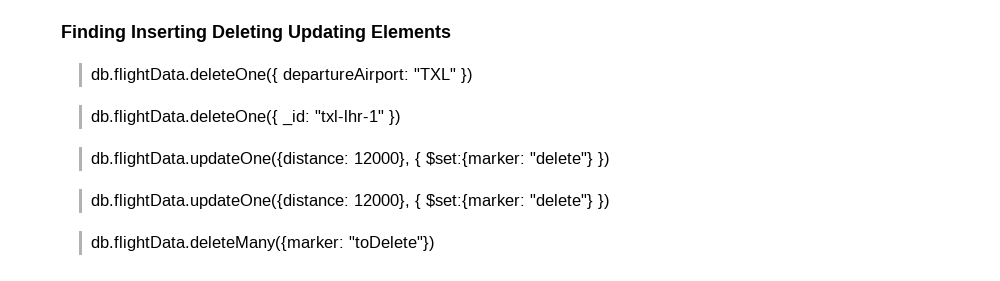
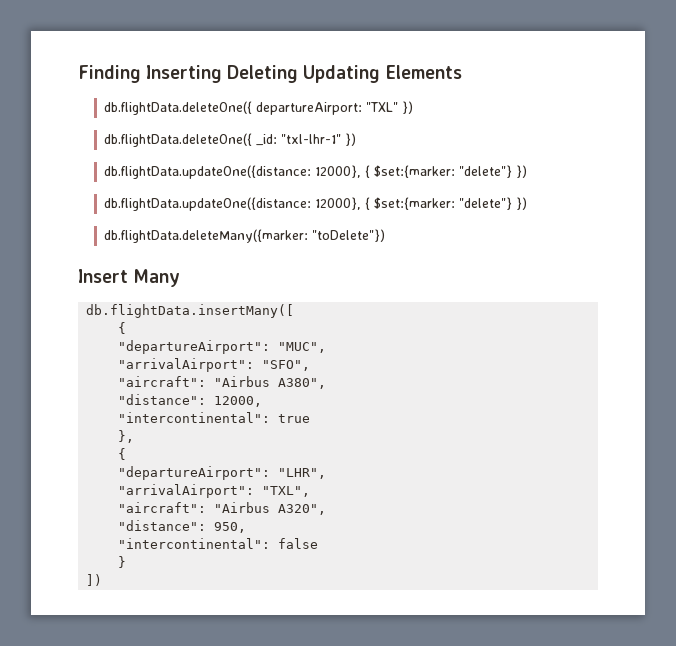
+ Insert Many
+ db.flightData.insertMany([
+ {
+ "departureAirport": "MUC",
+ "arrivalAirport": "SFO",
+ "aircraft": "Airbus A380",
+ "distance": 12000,
+ "intercontinental": true
+ },
+ {
+ "departureAirport": "LHR",
+ "arrivalAirport": "TXL",
+ "aircraft": "Airbus A320",
+ "distance": 950,
+ "intercontinental": false
+ }
+ ])

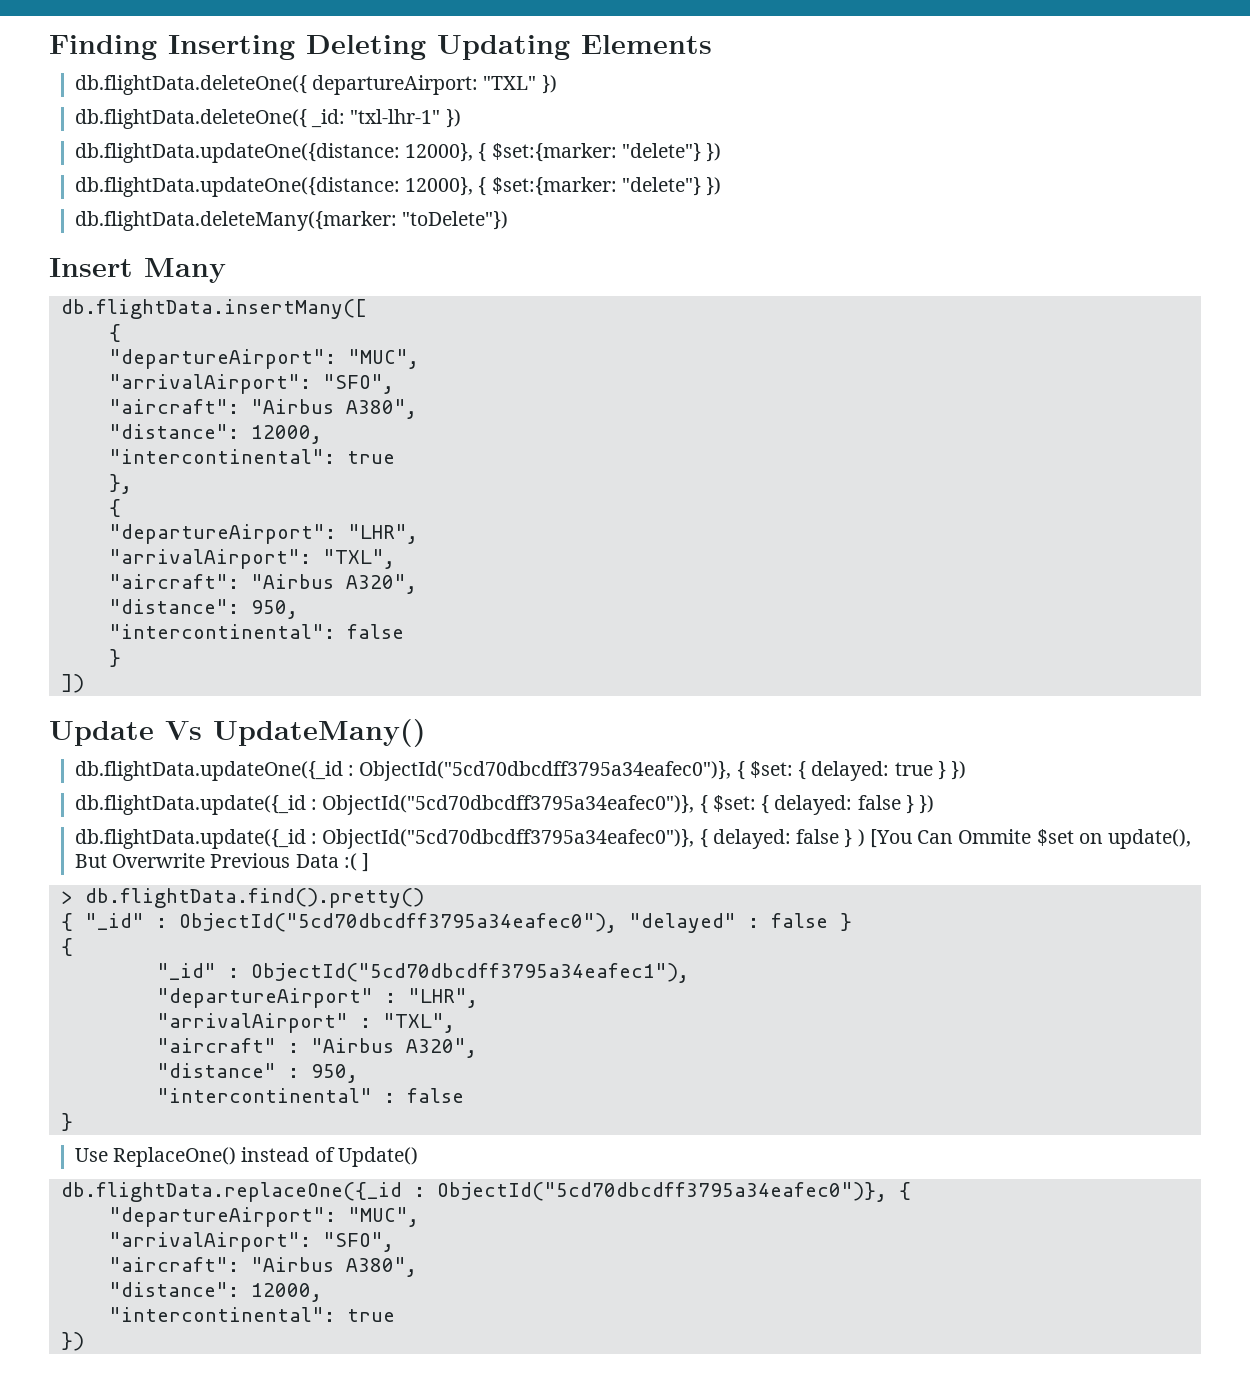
+ Update Vs UpdateMany()
+ db.flightData.updateOne({_id : ObjectId("5cd70dbcdff3795a34eafec0")}, { $set: { delayed: true } })
+ db.flightData.update({_id : ObjectId("5cd70dbcdff3795a34eafec0")}, { $set: { delayed: false } })
+ db.flightData.update({_id : ObjectId("5cd70dbcdff3795a34eafec0")}, { delayed: false } ) [You Can Ommite $set on update(), But Overwrite Previous Data :( ]
+ > db.flightData.find().pretty()
+ { "_id" : ObjectId("5cd70dbcdff3795a34eafec0"), "delayed" : false }
+ {
+ "_id" : ObjectId("5cd70dbcdff3795a34eafec1"),
+ "departureAirport" : "LHR",
+ "arrivalAirport" : "TXL",
+ "aircraft" : "Airbus A320",
+ "distance" : 950,
+ "intercontinental" : false
+ }
+ Use ReplaceOne() instead of Update()
+ db.flightData.replaceOne({_id : ObjectId("5cd70dbcdff3795a34eafec0")}, {
+ "departureAirport": "MUC",
+ "arrivalAirport": "SFO",
+ "aircraft": "Airbus A380",
+ "distance": 12000,
+ "intercontinental": true
+ })

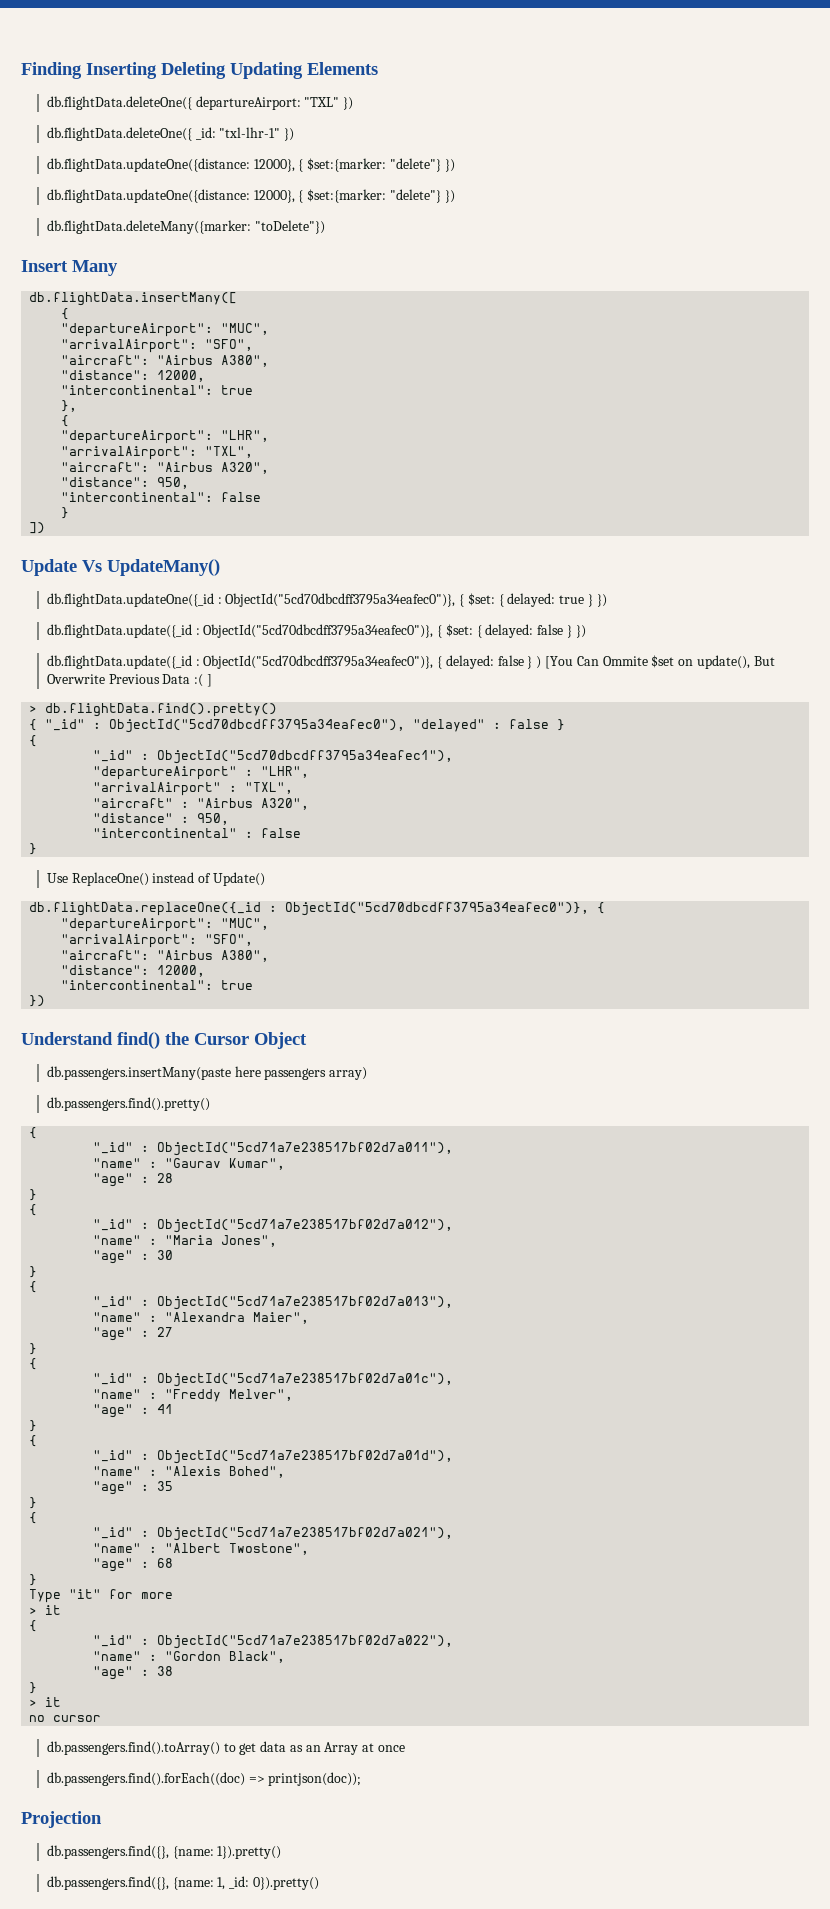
+ Understand find() the Cursor Object
+ db.passengers.insertMany(paste here passengers array)
+ db.passengers.find().pretty()
+ {
+ "_id" : ObjectId("5cd71a7e238517bf02d7a011"),
+ "name" : "Gaurav Kumar",
+ "age" : 28
+ }
+ {
+ "_id" : ObjectId("5cd71a7e238517bf02d7a012"),
+ "name" : "Maria Jones",
+ "age" : 30
+ }
+ {
+ "_id" : ObjectId("5cd71a7e238517bf02d7a013"),
+ "name" : "Alexandra Maier",
+ "age" : 27
+ }
+ {
+ "_id" : ObjectId("5cd71a7e238517bf02d7a01c"),
+ "name" : "Freddy Melver",
+ "age" : 41
+ }
+ {
+ "_id" : ObjectId("5cd71a7e238517bf02d7a01d"),
+ "name" : "Alexis Bohed",
+ "age" : 35
+ }
+ {
+ "_id" : ObjectId("5cd71a7e238517bf02d7a021"),
+ "name" : "Albert Twostone",
+ "age" : 68
+ }
+ Type "it" for more
+ > it
+ {
+ "_id" : ObjectId("5cd71a7e238517bf02d7a022"),
+ "name" : "Gordon Black",
+ "age" : 38
+ }
+ > it
+ no cursor
+ db.passengers.find().toArray() to get data as an Array at once
+ db.passengers.find().forEach((doc) => printjson(doc));
+ Projection
+ db.passengers.find({}, {name: 1}).pretty()
+ db.passengers.find({}, {name: 1, _id: 0}).pretty()

